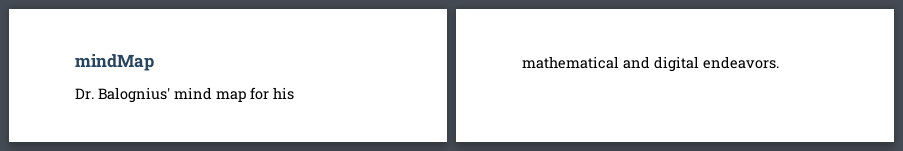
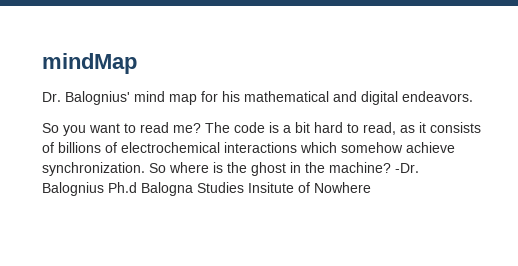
+ So you want to read me? The code is a bit hard to read, as it consists of billions of electrochemical interactions which somehow achieve synchronization. So where is the ghost in the machine? -Dr. Balognius Ph.d Balogna Studies Insitute of Nowhere

